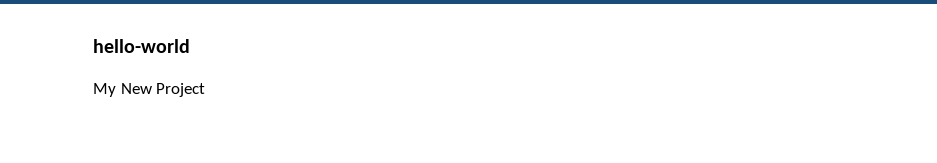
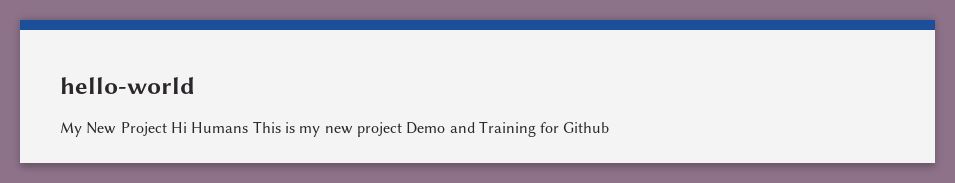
- My New Project
+ My New Project Hi Humans This is my new project Demo and Training for Github

